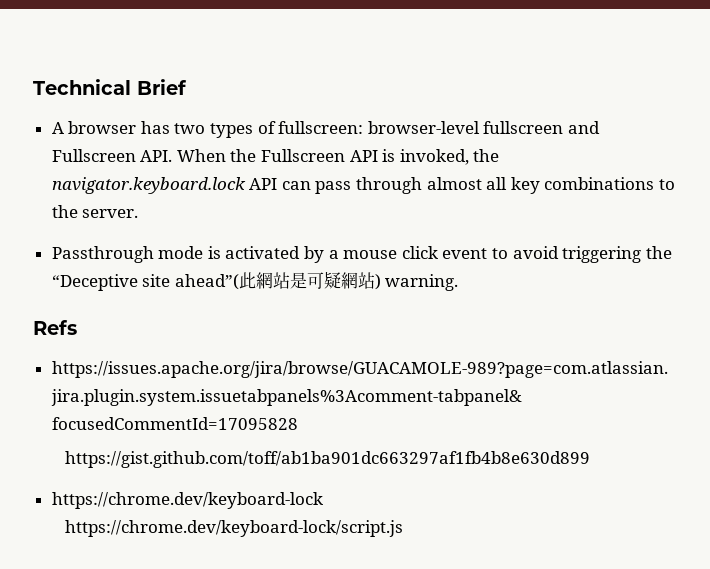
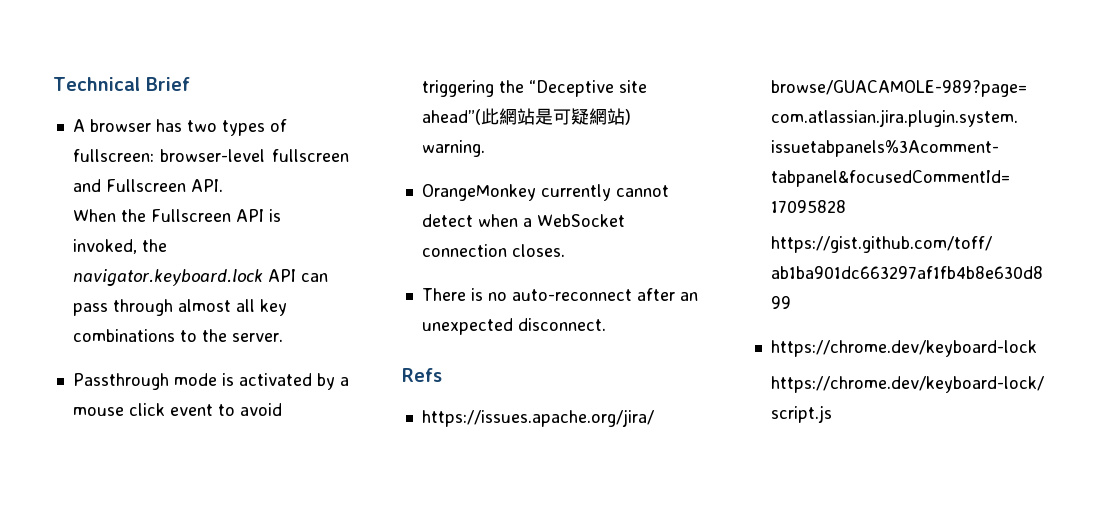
- A browser has two types of fullscreen: browser-level fullscreen and Fullscreen API. When the Fullscreen API is invoked, the navigator.keyboard.lock API can pass through almost all key combinations to the server.
+ A browser has two types of fullscreen: browser-level fullscreen and Fullscreen API.
+ When the Fullscreen API is invoked, the navigator.keyboard.lock API can pass through almost all key combinations to the server.
+ OrangeMonkey currently cannot detect when a WebSocket connection closes.
+ There is no auto-reconnect after an unexpected disconnect.

